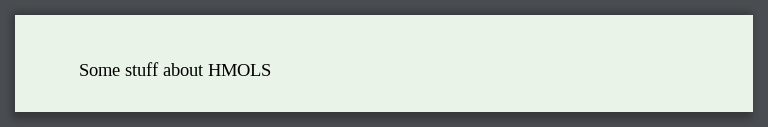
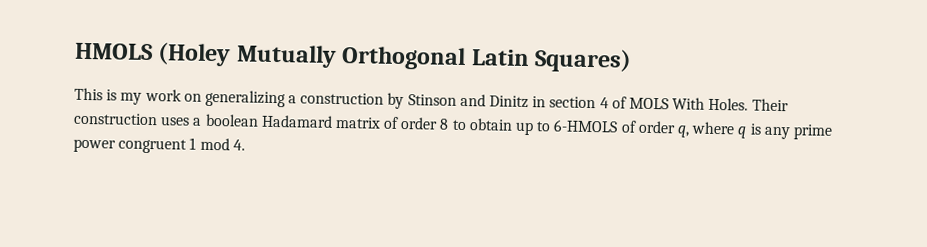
- Some stuff about HMOLS
+ HMOLS (Holey Mutually Orthogonal Latin Squares)
+ This is my work on generalizing a construction by Stinson and Dinitz in section 4 of MOLS With Holes. Their construction uses a boolean Hadamard matrix of order 8 to obtain up to 6-HMOLS of order q, where q is any prime power congruent 1 mod 4.

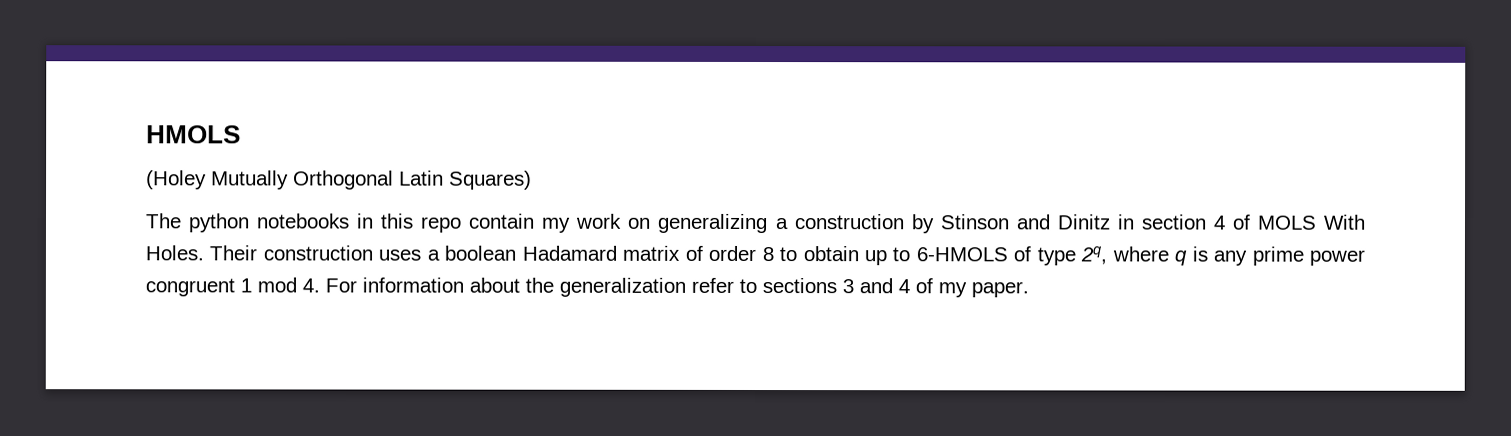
- HMOLS (Holey Mutually Orthogonal Latin Squares)
+ HMOLS
+ (Holey Mutually Orthogonal Latin Squares)
- This is my work on generalizing a construction by Stinson and Dinitz in section 4 of MOLS With Holes.
+ The python notebooks in this repo contain my work on generalizing a construction by Stinson and Dinitz in section 4 of MOLS With Holes.
- Their construction uses a boolean Hadamard matrix of order 8 to obtain up to 6-HMOLS of order q, where q is any prime power congruent 1 mod 4.
+ Their construction uses a boolean Hadamard matrix of order 8 to obtain up to 6-HMOLS of type 2q, where q is any prime power congruent 1 mod 4. For information about the generalization refer to sections 3 and 4 of my paper.

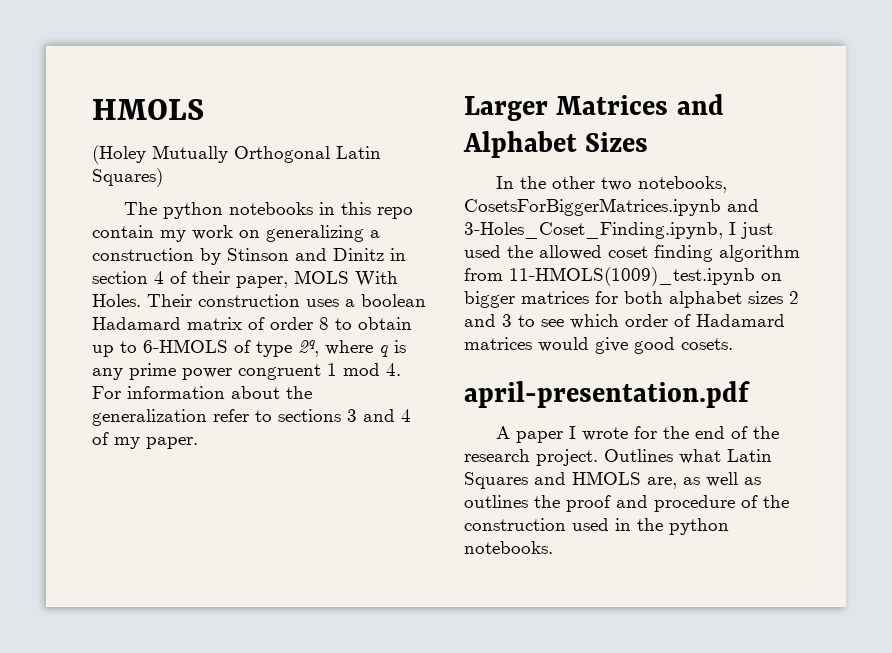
- The python notebooks in this repo contain my work on generalizing a construction by Stinson and Dinitz in section 4 of MOLS With Holes.
+ The python notebooks in this repo contain my work on generalizing a construction by Stinson and Dinitz in section 4 of their paper, MOLS With Holes.
+ Larger Matrices and Alphabet Sizes
+ In the other two notebooks, CosetsForBiggerMatrices.ipynb and 3-Holes_Coset_Finding.ipynb, I just used the allowed coset finding algorithm from 11-HMOLS(1009)_test.ipynb on bigger matrices for both alphabet sizes 2 and 3 to see which order of Hadamard matrices would give good cosets.
+ april-presentation.pdf
+ A paper I wrote for the end of the research project. Outlines what Latin Squares and HMOLS are, as well as outlines the proof and procedure of the construction used in the python notebooks.

